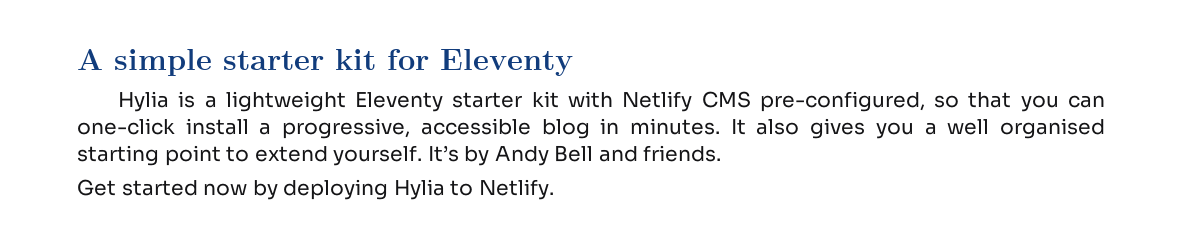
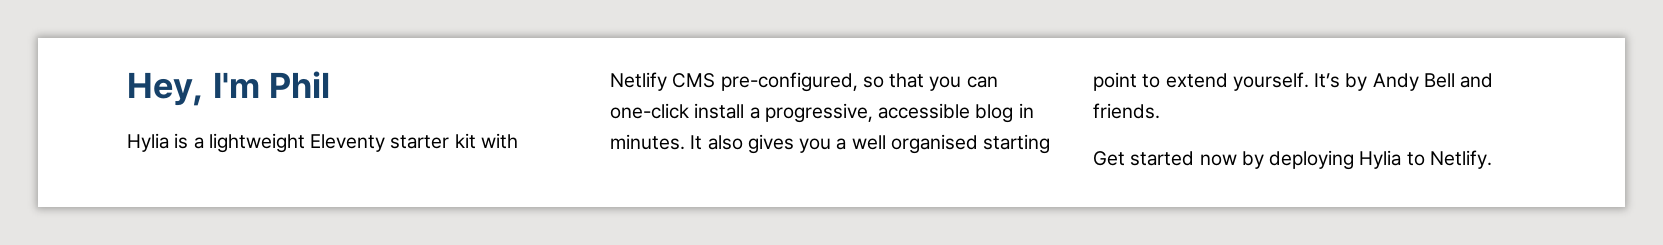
- A simple starter kit for Eleventy
+ Hey, I'm Phil

